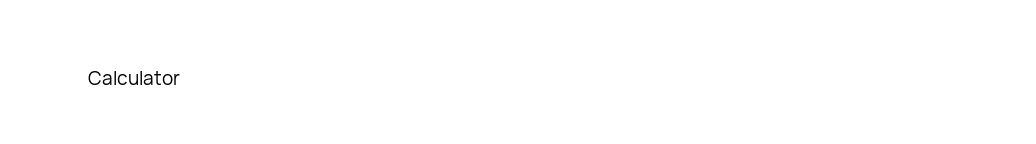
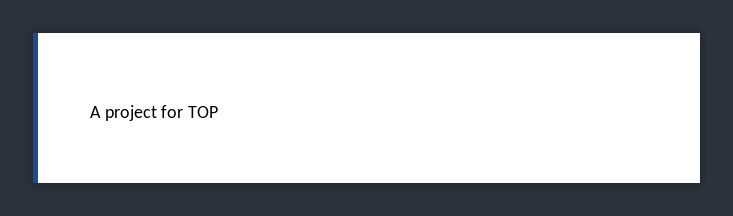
- Calculator
+ A project for TOP

